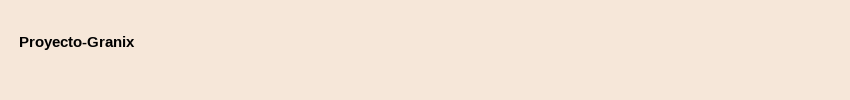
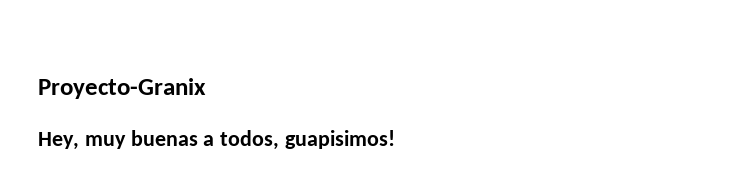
+ Hey, muy buenas a todos, guapisimos!

